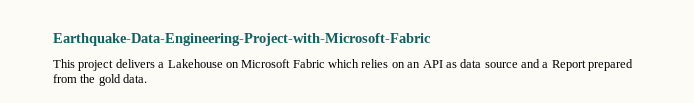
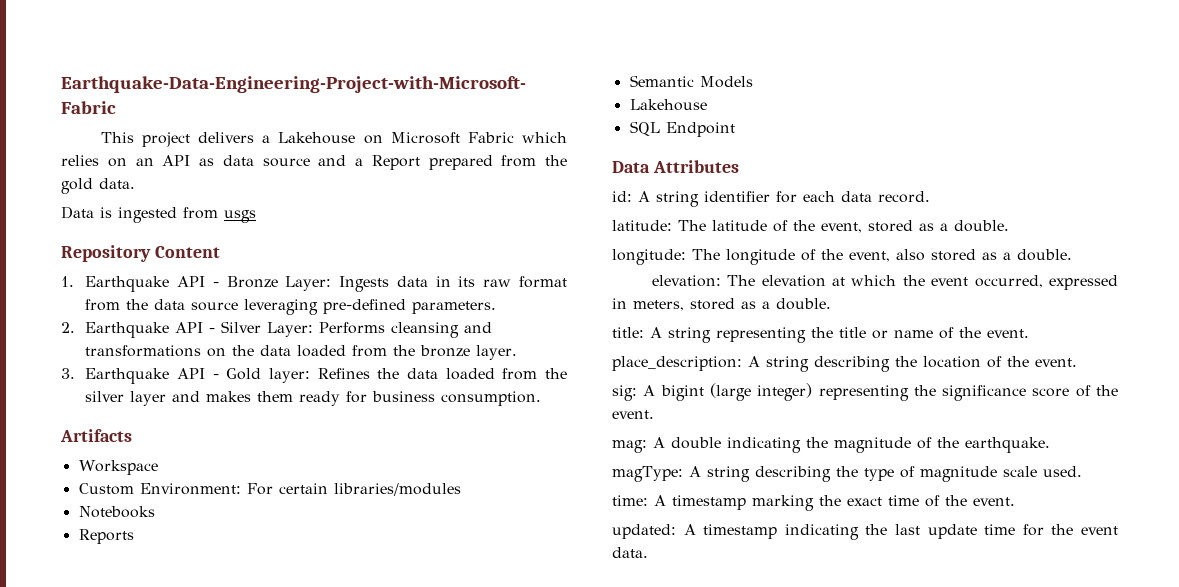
+ Data is ingested from usgs
+ Repository Content
+ 1. Earthquake API - Bronze Layer: Ingests data in its raw format from the data source leveraging pre-defined parameters.
+ 2. Earthquake API - Silver Layer: Performs cleansing and transformations on the data loaded from the bronze layer.
+ 3. Earthquake API - Gold layer: Refines the data loaded from the silver layer and makes them ready for business consumption.
+ Artifacts
+ Workspace
+ Custom Environment: For certain libraries/modules
+ Notebooks
+ Reports
+ Semantic Models
+ Lakehouse
+ SQL Endpoint
+ Data Attributes
+ id: A string identifier for each data record.
+ latitude: The latitude of the event, stored as a double.
+ longitude: The longitude of the event, also stored as a double.
+ elevation: The elevation at which the event occurred, expressed in meters, stored as a double.
+ title: A string representing the title or name of the event.
+ place_description: A string describing the location of the event.
+ sig: A bigint (large integer) representing the significance score of the event.
+ mag: A double indicating the magnitude of the earthquake.
+ magType: A string describing the type of magnitude scale used.
+ time: A timestamp marking the exact time of the event.
+ updated: A timestamp indicating the last update time for the event data.

